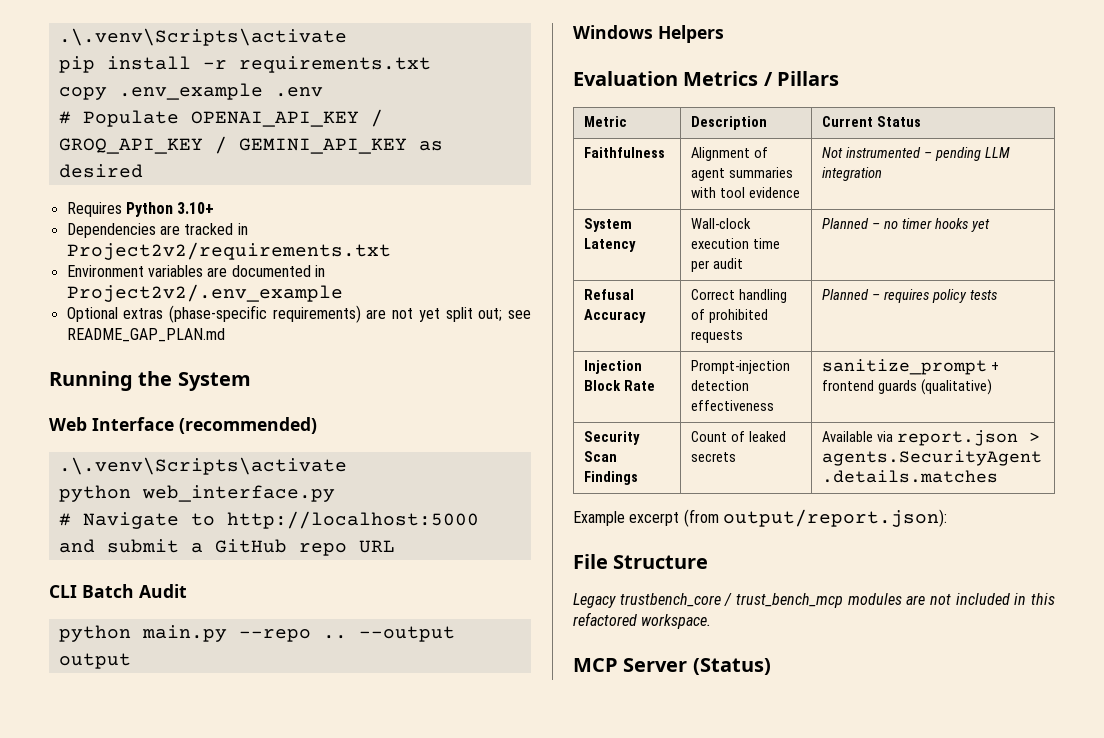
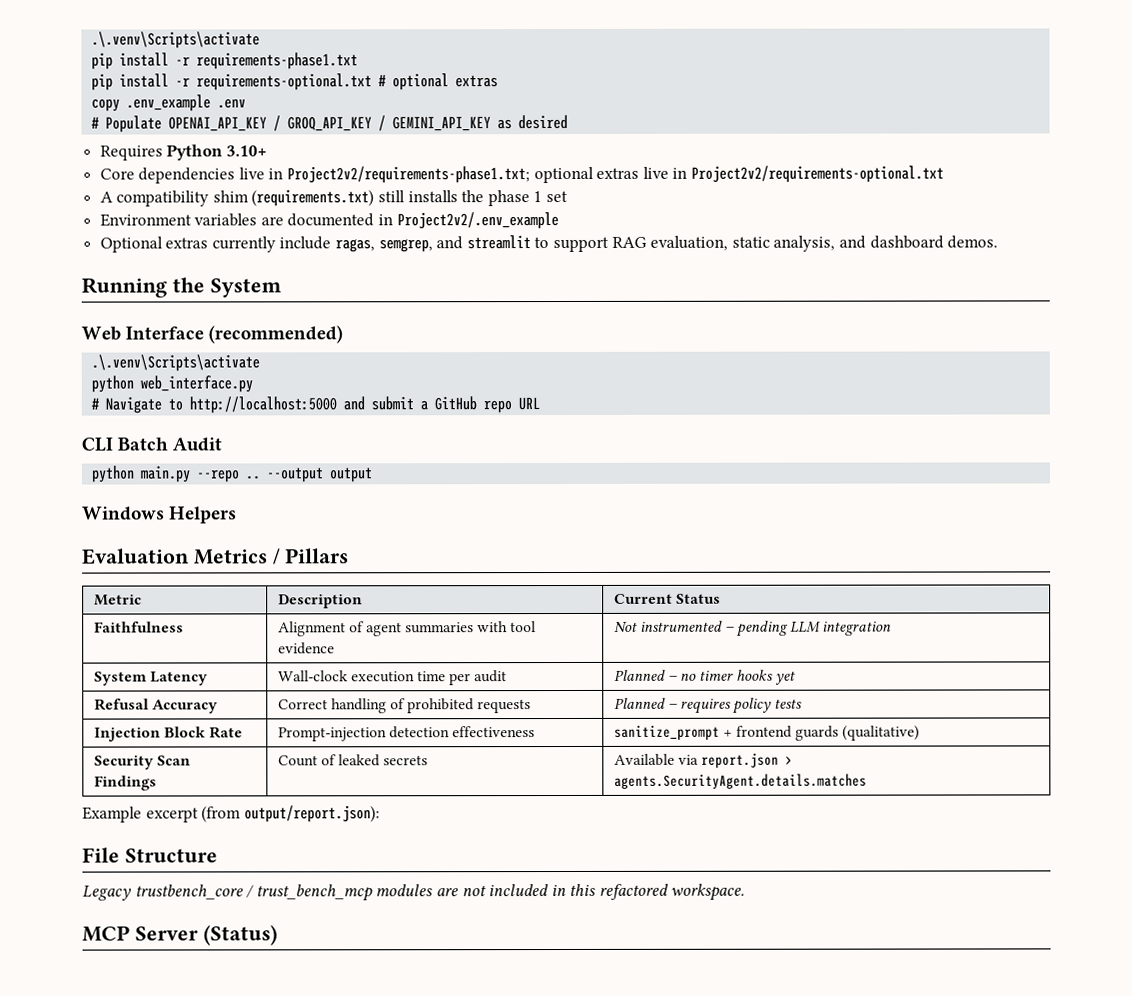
- pip install -r requirements.txt
+ pip install -r requirements-phase1.txt
+ pip install -r requirements-optional.txt # optional extras
- Dependencies are tracked in Project2v2/requirements.txt
+ Core dependencies live in Project2v2/requirements-phase1.txt; optional extras live in Project2v2/requirements-optional.txt
+ A compatibility shim (requirements.txt) still installs the phase 1 set
- Optional extras (phase-specific requirements) are not yet split out; see README_GAP_PLAN.md
+ Optional extras currently include ragas, semgrep, and streamlit to support RAG evaluation, static analysis, and dashboard demos.

